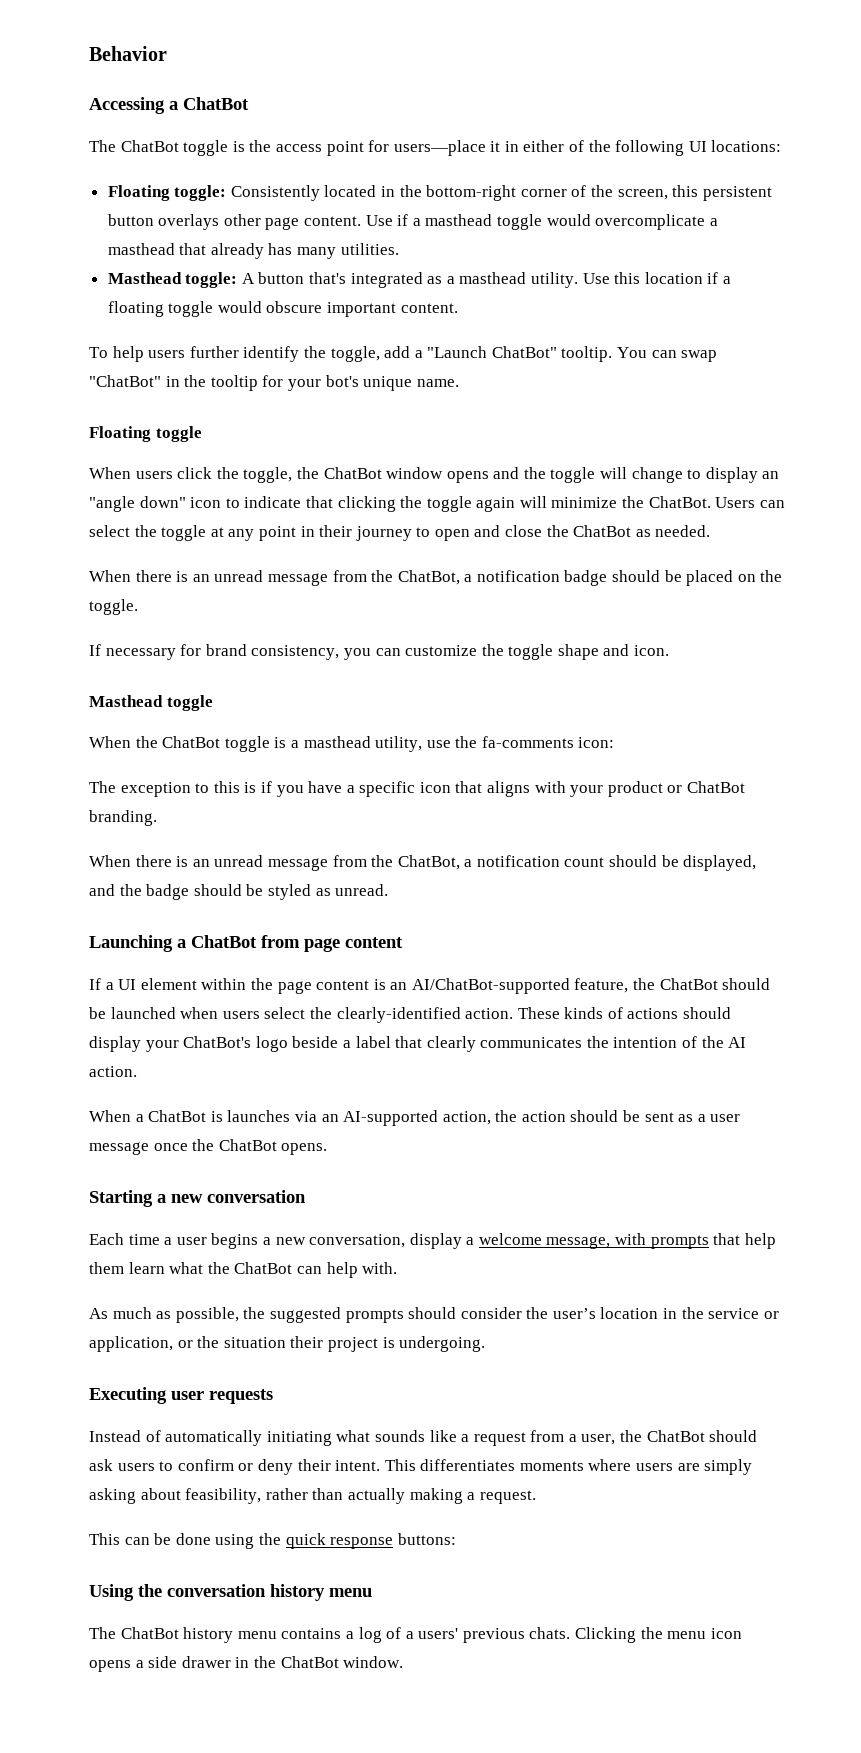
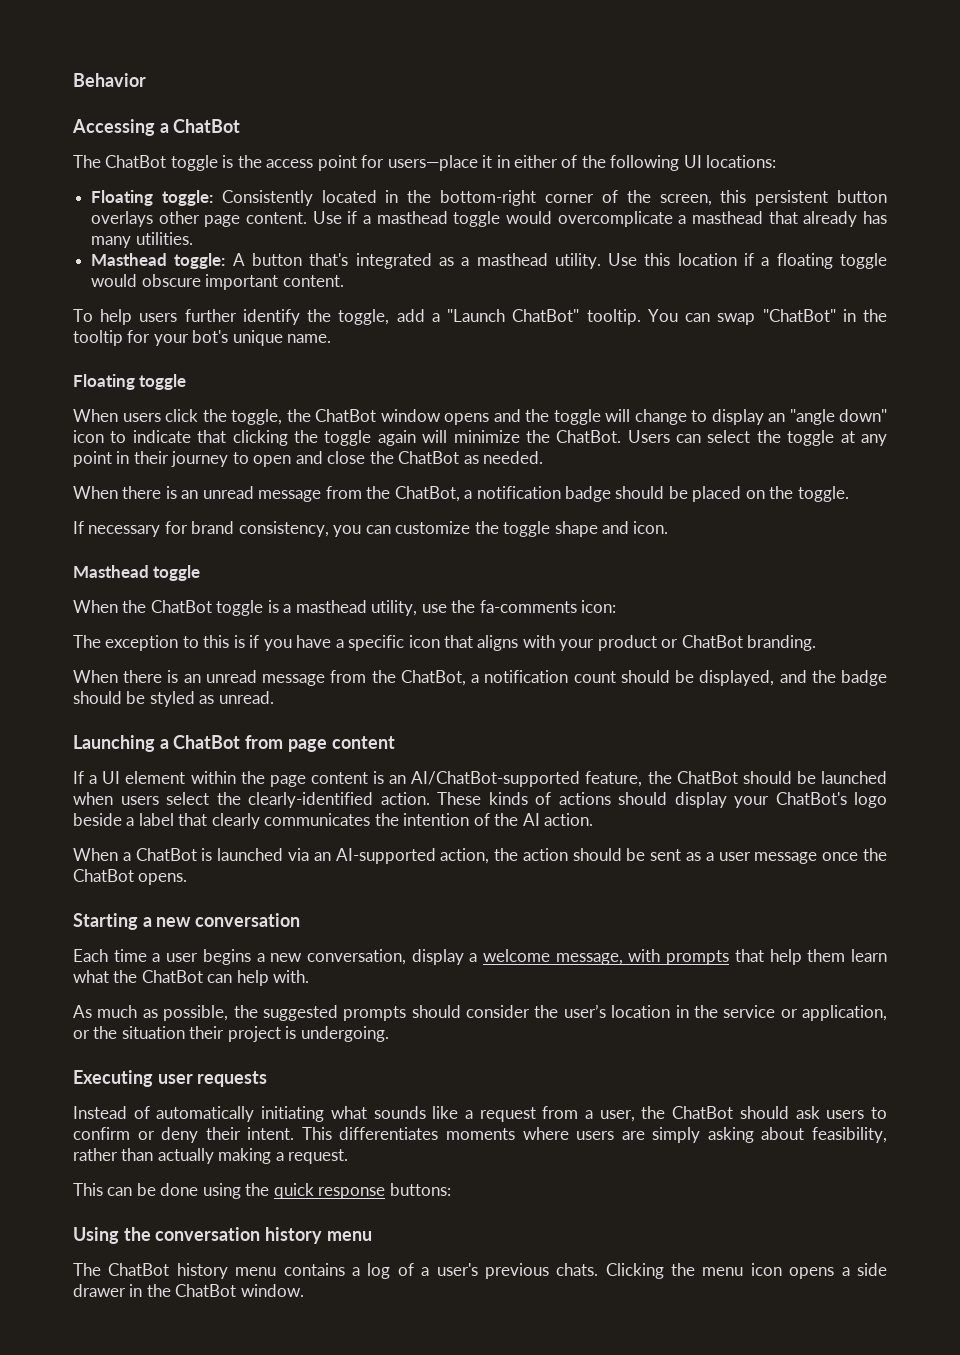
- When a ChatBot is launches via an AI-supported action, the action should be sent as a user message once the ChatBot opens.
+ When a ChatBot is launched via an AI-supported action, the action should be sent as a user message once the ChatBot opens.
- The ChatBot history menu contains a log of a users' previous chats.
+ The ChatBot history menu contains a log of a user's previous chats.

